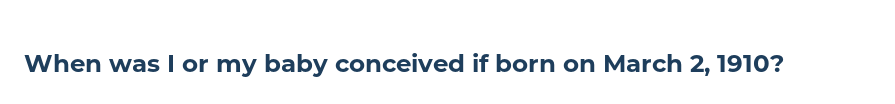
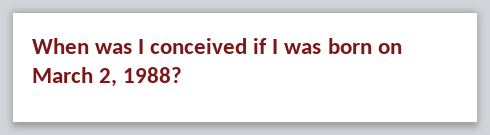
- When was I or my baby conceived if born on March 2, 1910?
+ When was I conceived if I was born on March 2, 1988?

